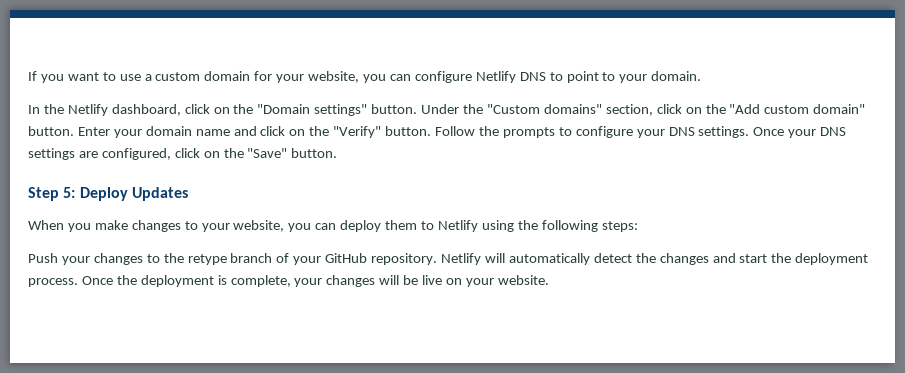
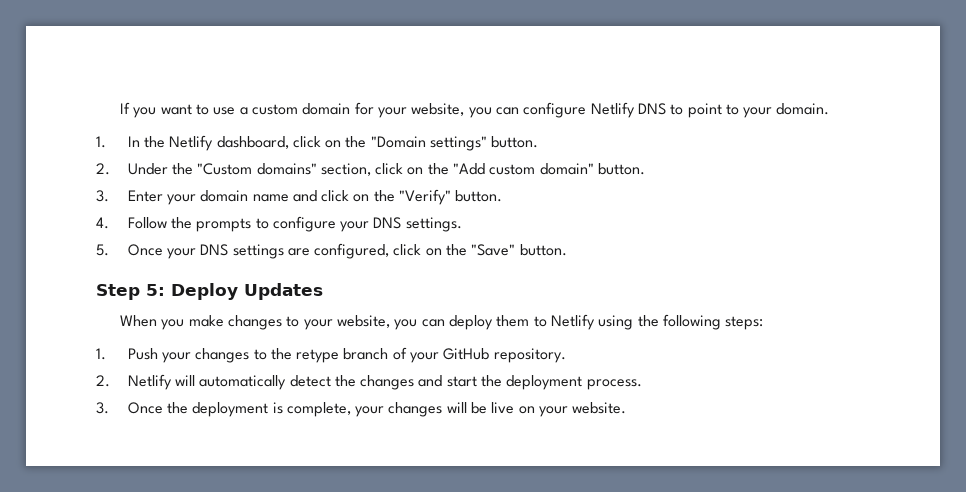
- In the Netlify dashboard, click on the "Domain settings" button. Under the "Custom domains" section, click on the "Add custom domain" button. Enter your domain name and click on the "Verify" button. Follow the prompts to configure your DNS settings. Once your DNS settings are configured, click on the "Save" button.
+ 1. In the Netlify dashboard, click on the "Domain settings" button.
+ 2. Under the "Custom domains" section, click on the "Add custom domain" button.
+ 3. Enter your domain name and click on the "Verify" button.
+ 4. Follow the prompts to configure your DNS settings.
+ 5. Once your DNS settings are configured, click on the "Save" button.
- Push your changes to the retype branch of your GitHub repository. Netlify will automatically detect the changes and start the deployment process. Once the deployment is complete, your changes will be live on your website.
+ 1. Push your changes to the retype branch of your GitHub repository.
+ 2. Netlify will automatically detect the changes and start the deployment process.
+ 3. Once the deployment is complete, your changes will be live on your website.

